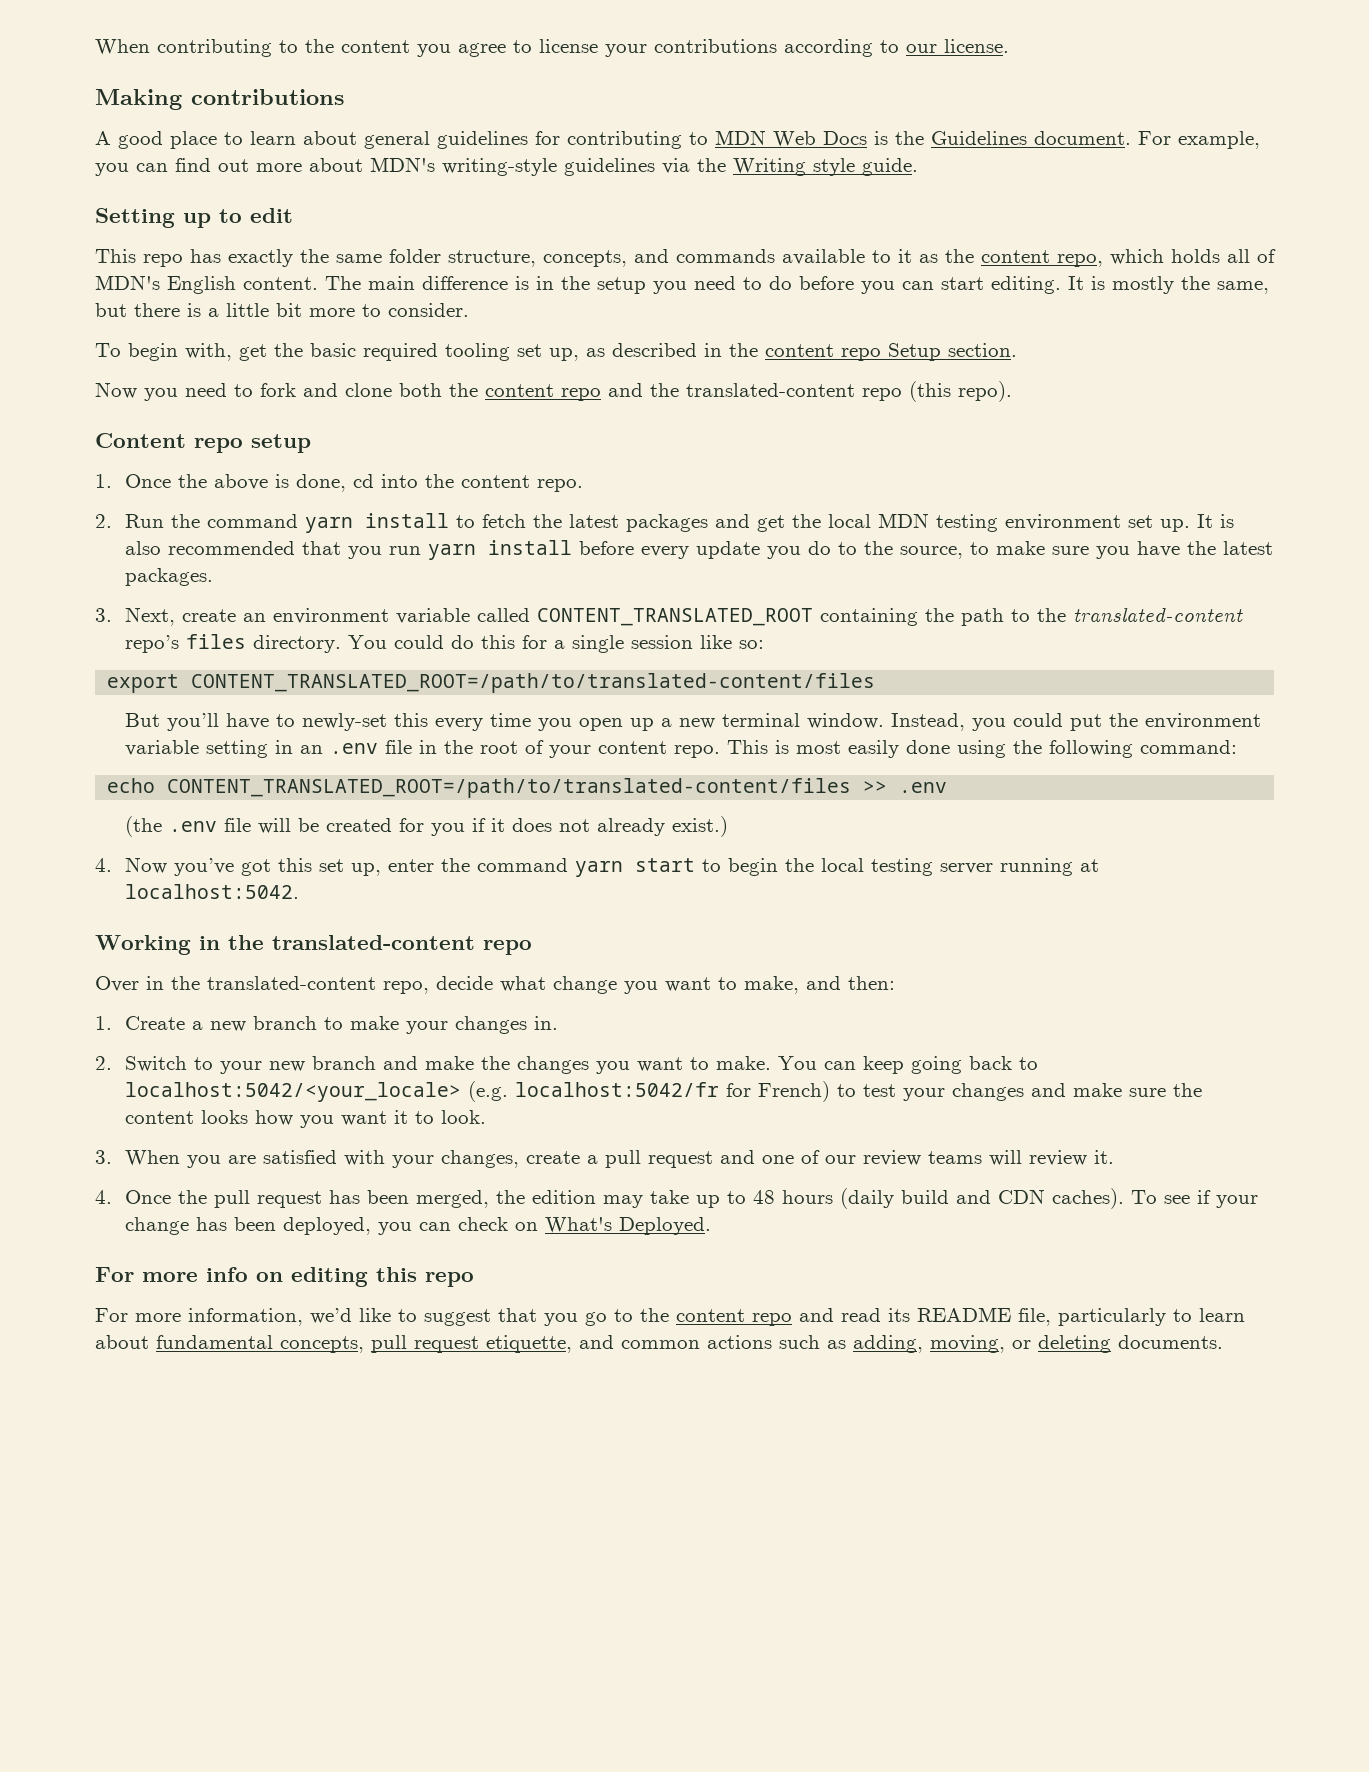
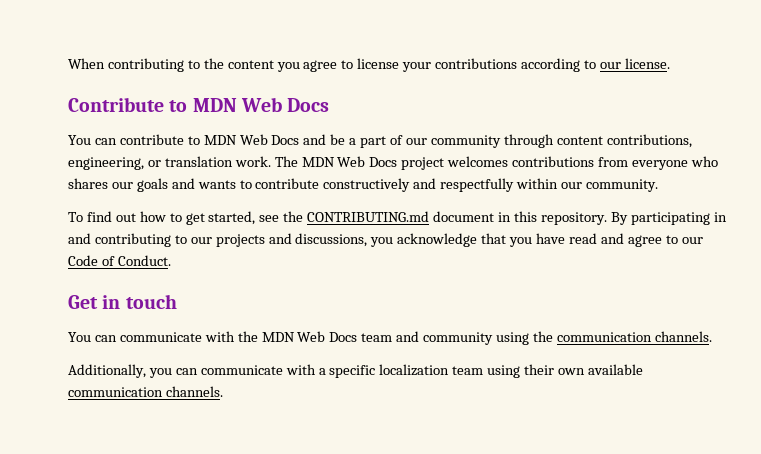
- Making contributions
- A good place to learn about general guidelines for contributing to MDN Web Docs is the Guidelines document. For example, you can find out more about MDN's writing-style guidelines via the Writing style guide.
- Setting up to edit
- This repo has exactly the same folder structure, concepts, and commands available to it as the content repo, which holds all of MDN's English content. The main difference is in the setup you need to do before you can start editing. It is mostly the same, but there is a little bit more to consider.
- To begin with, get the basic required tooling set up, as described in the content repo Setup section.
- Now you need to fork and clone both the content repo and the translated-content repo (this repo).
- Content repo setup
- 1. Once the above is done, cd into the content repo.
- 2. Run the command yarn install to fetch the latest packages and get the local MDN testing environment set up. It is also recommended that you run yarn install before every update you do to the source, to make sure you have the latest packages.
- 3. Next, create an environment variable called CONTENT_TRANSLATED_ROOT containing the path to the translated-content repo’s files directory. You could do this for a single session like so:
- export CONTENT_TRANSLATED_ROOT=/path/to/translated-content/files
- But you’ll have to newly-set this every time you open up a new terminal window. Instead, you could put the environment variable setting in an .env file in the root of your content repo. This is most easily done using the following command:
- echo CONTENT_TRANSLATED_ROOT=/path/to/translated-content/files >> .env
- (the .env file will be created for you if it does not already exist.)
- 4. Now you’ve got this set up, enter the command yarn start to begin the local testing server running at localhost:5042.
- Working in the translated-content repo
- Over in the translated-content repo, decide what change you want to make, and then:
- 1. Create a new branch to make your changes in.
- 2. Switch to your new branch and make the changes you want to make. You can keep going back to localhost:5042/<your_locale> (e.g. localhost:5042/fr for French) to test your changes and make sure the content looks how you want it to look.
- 3. When you are satisfied with your changes, create a pull request and one of our review teams will review it.
- 4. Once the pull request has been merged, the edition may take up to 48 hours (daily build and CDN caches). To see if your change has been deployed, you can check on What's Deployed.
- For more info on editing this repo
- For more information, we’d like to suggest that you go to the content repo and read its README file, particularly to learn about fundamental concepts, pull request etiquette, and common actions such as adding, moving, or deleting documents.
+ Contribute to MDN Web Docs
+ You can contribute to MDN Web Docs and be a part of our community through content contributions, engineering, or translation work. The MDN Web Docs project welcomes contributions from everyone who shares our goals and wants to contribute constructively and respectfully within our community.
+ To find out how to get started, see the CONTRIBUTING.md document in this repository. By participating in and contributing to our projects and discussions, you acknowledge that you have read and agree to our Code of Conduct.
+ Get in touch
+ You can communicate with the MDN Web Docs team and community using the communication channels.
+ Additionally, you can communicate with a specific localization team using their own available communication channels.

